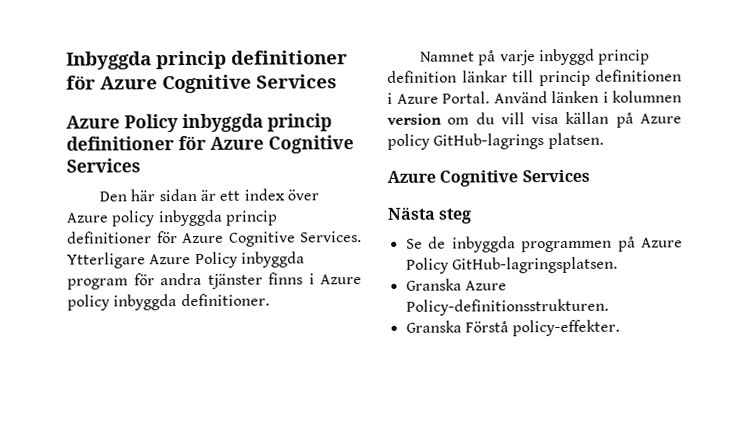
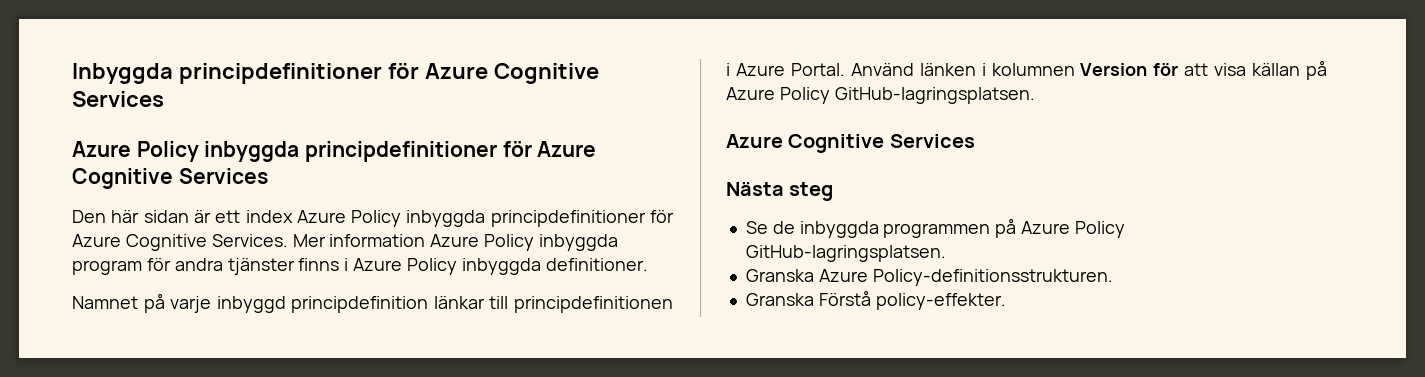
- Inbyggda princip definitioner för Azure Cognitive Services
+ Inbyggda principdefinitioner för Azure Cognitive Services
- Azure Policy inbyggda princip definitioner för Azure Cognitive Services
+ Azure Policy inbyggda principdefinitioner för Azure Cognitive Services
- Den här sidan är ett index över Azure policy inbyggda princip definitioner för Azure Cognitive Services.
+ Den här sidan är ett index Azure Policy inbyggda principdefinitioner för Azure Cognitive Services.
- Ytterligare Azure Policy inbyggda program för andra tjänster finns i Azure policy inbyggda definitioner.
+ Mer information Azure Policy inbyggda program för andra tjänster finns i Azure Policy inbyggda definitioner.
- Namnet på varje inbyggd princip definition länkar till princip definitionen i Azure Portal.
+ Namnet på varje inbyggd principdefinition länkar till principdefinitionen i Azure Portal.
- Använd länken i kolumnen version om du vill visa källan på Azure policy GitHub-lagrings platsen.
+ Använd länken i kolumnen Version för att visa källan på Azure Policy GitHub-lagringsplatsen.

